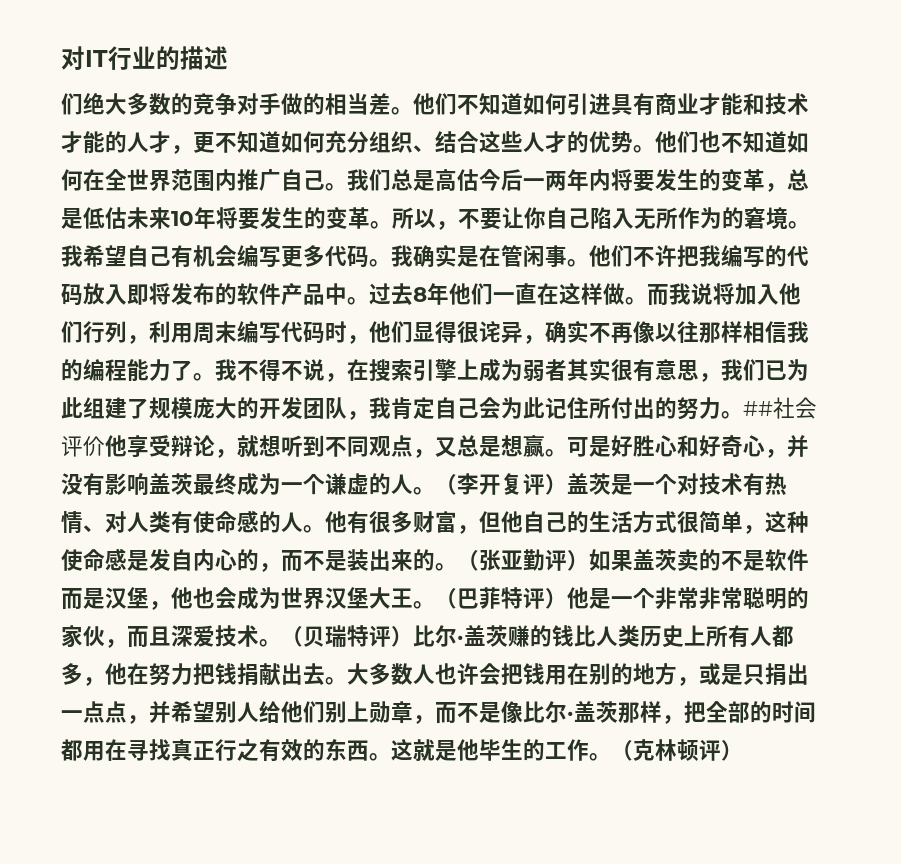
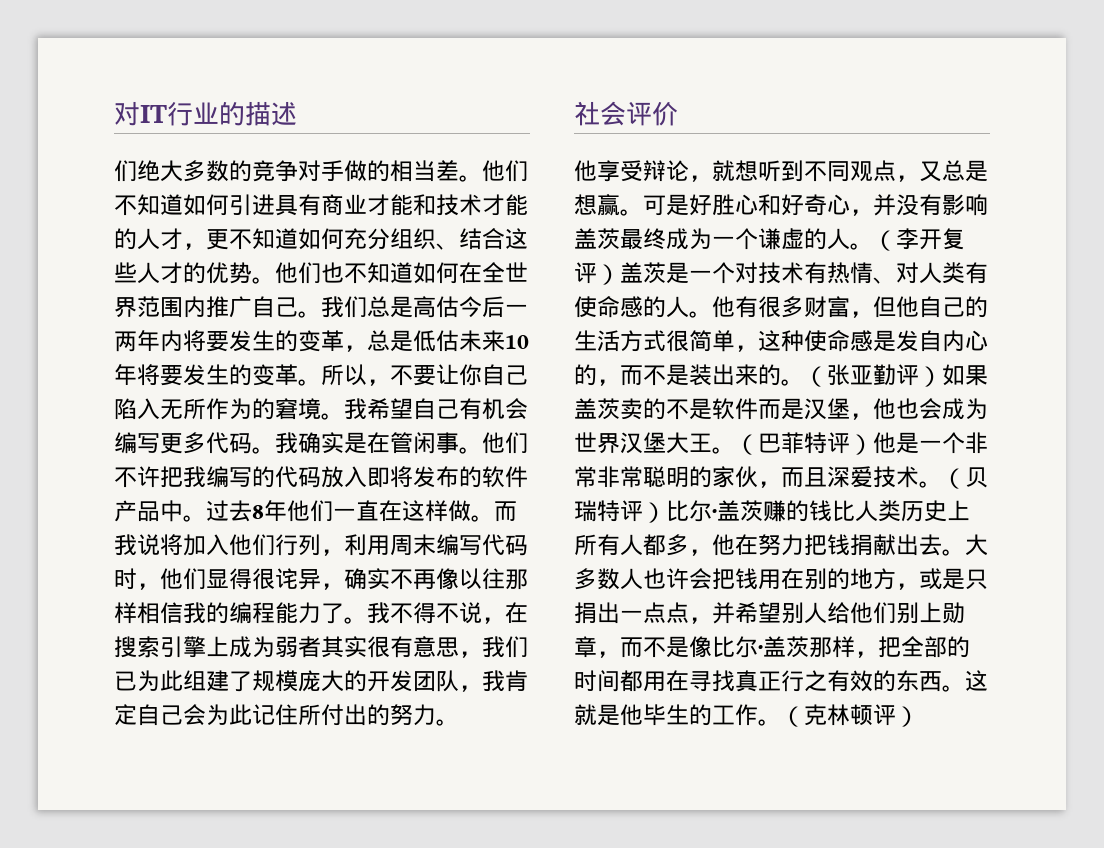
- 我不得不说，在搜索引擎上成为弱者其实很有意思，我们已为此组建了规模庞大的开发团队，我肯定自己会为此记住所付出的努力。##社会评价他享受辩论，就想听到不同观点，又总是想赢。
+ 我不得不说，在搜索引擎上成为弱者其实很有意思，我们已为此组建了规模庞大的开发团队，我肯定自己会为此记住所付出的努力。
+ 社会评价
+ 他享受辩论，就想听到不同观点，又总是想赢。

